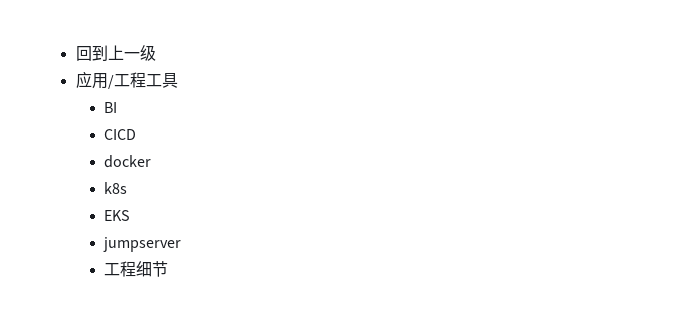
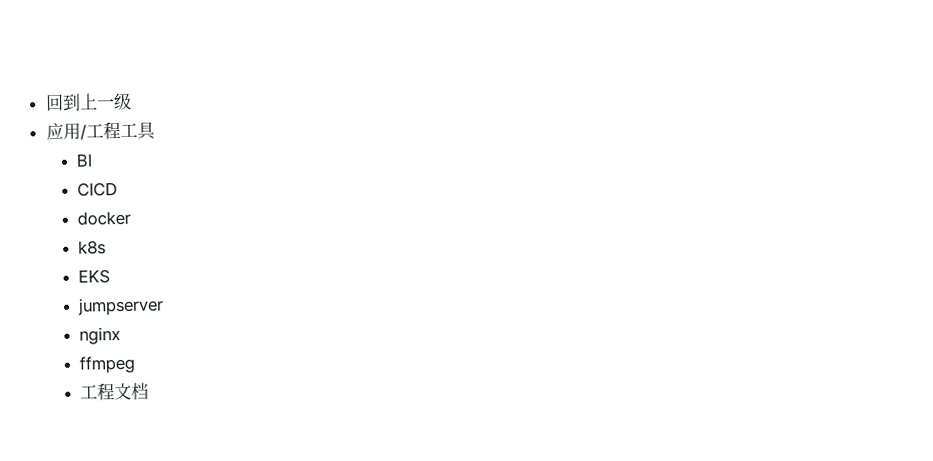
- 工程细节
+ nginx
+ ffmpeg
+ 工程文档

